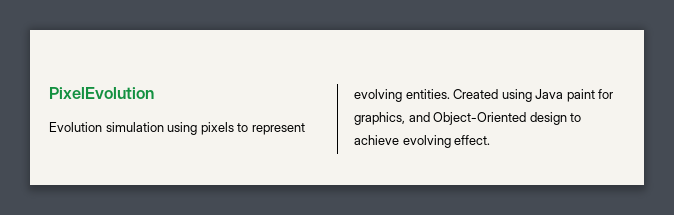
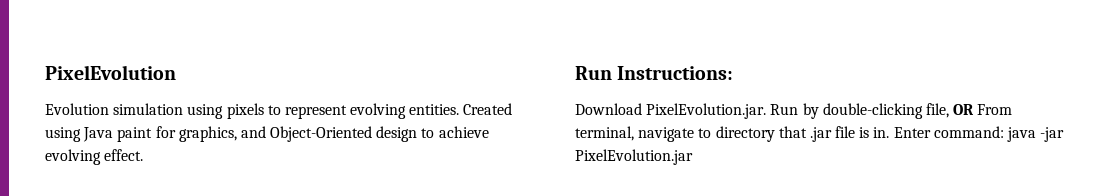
+ Run Instructions:
+ Download PixelEvolution.jar. Run by double-clicking file, OR From terminal, navigate to directory that .jar file is in. Enter command: java -jar PixelEvolution.jar

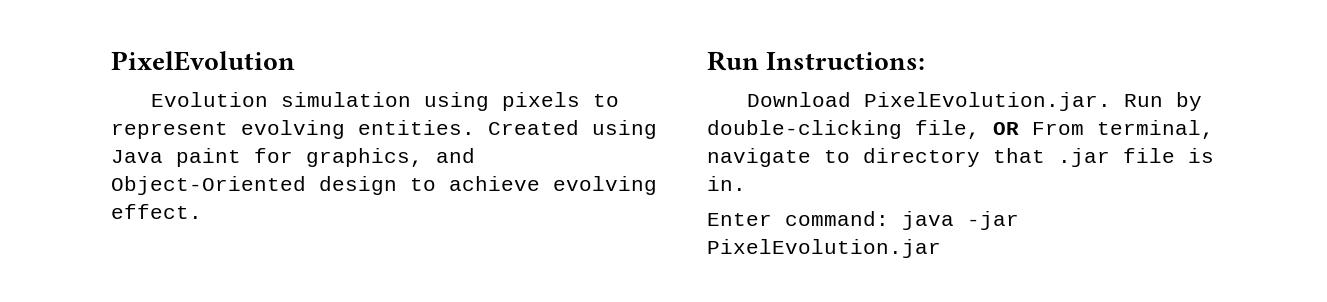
- Download PixelEvolution.jar. Run by double-clicking file, OR From terminal, navigate to directory that .jar file is in. Enter command: java -jar PixelEvolution.jar
+ Download PixelEvolution.jar. Run by double-clicking file, OR From terminal, navigate to directory that .jar file is in.
+ Enter command: java -jar PixelEvolution.jar

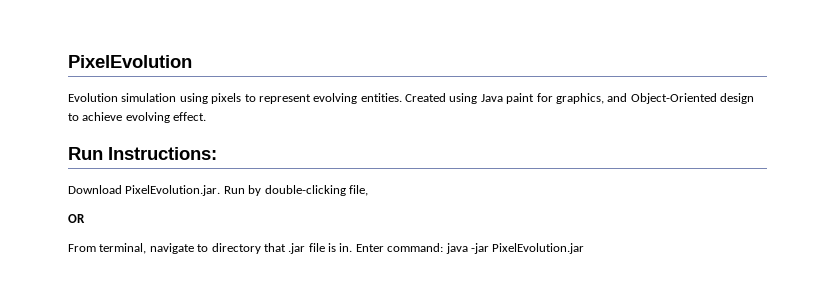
- Download PixelEvolution.jar. Run by double-clicking file, OR From terminal, navigate to directory that .jar file is in.
- Enter command: java -jar PixelEvolution.jar
+ Download PixelEvolution.jar. Run by double-clicking file,
+ OR
+ From terminal, navigate to directory that .jar file is in. Enter command: java -jar PixelEvolution.jar

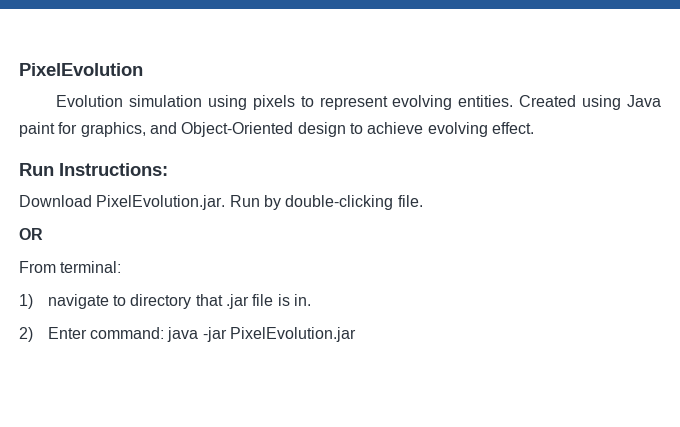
- Download PixelEvolution.jar. Run by double-clicking file,
+ Download PixelEvolution.jar. Run by double-clicking file.
- From terminal, navigate to directory that .jar file is in. Enter command: java -jar PixelEvolution.jar
+ From terminal:
+ 1) navigate to directory that .jar file is in.
+ 2) Enter command: java -jar PixelEvolution.jar

